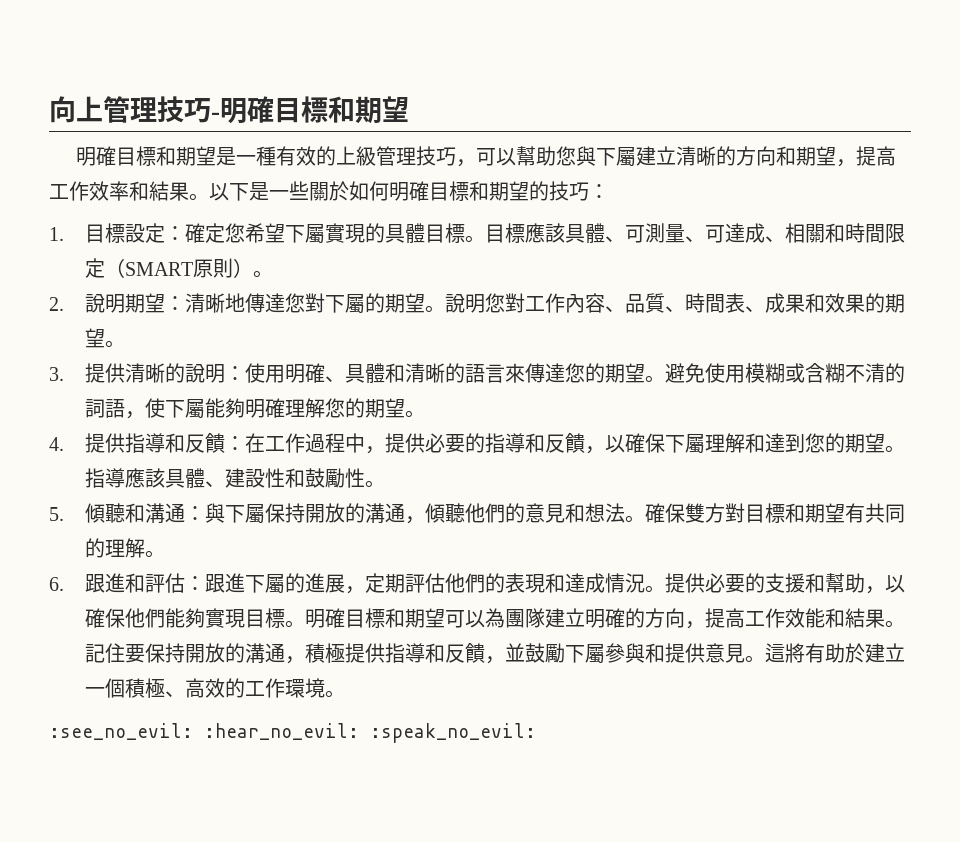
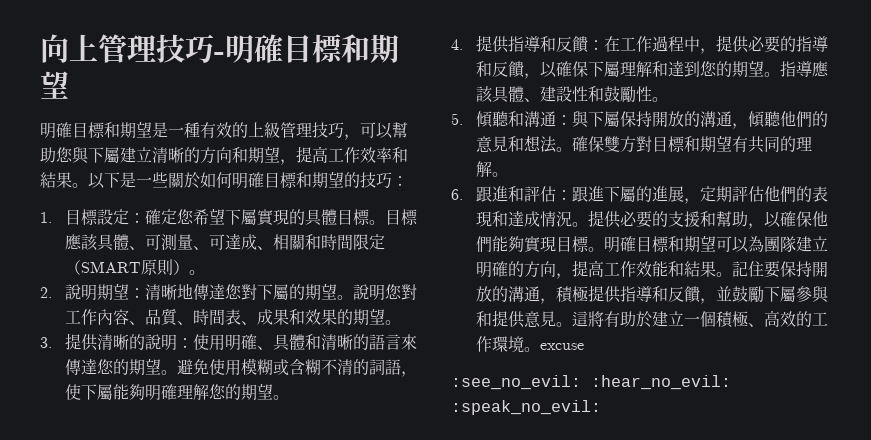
- 這將有助於建立一個積極、高效的工作環境。
+ 這將有助於建立一個積極、高效的工作環境。excuse

